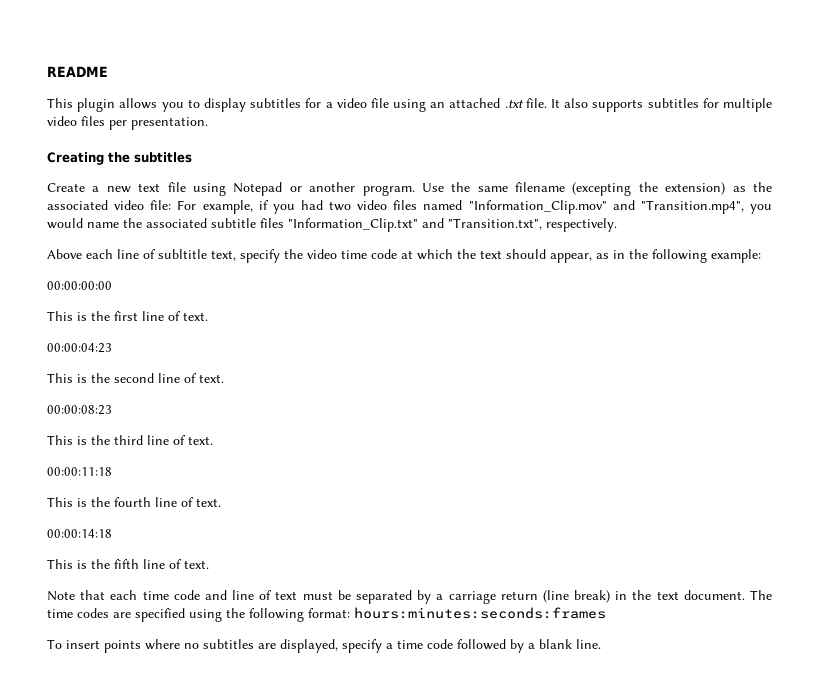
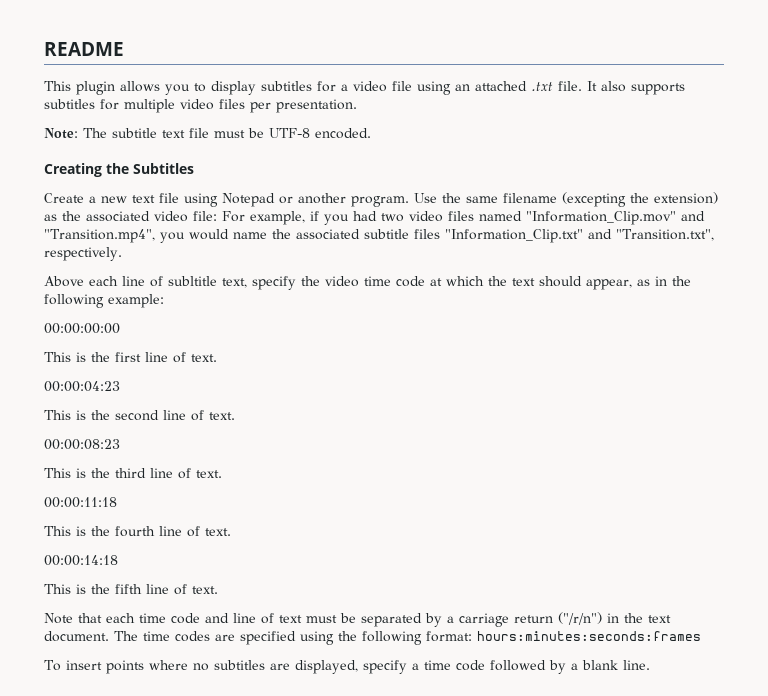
+ Note: The subtitle text file must be UTF-8 encoded.
- Creating the subtitles
+ Creating the Subtitles
- Note that each time code and line of text must be separated by a carriage return (line break) in the text document.
+ Note that each time code and line of text must be separated by a carriage return ("/r/n") in the text document.

